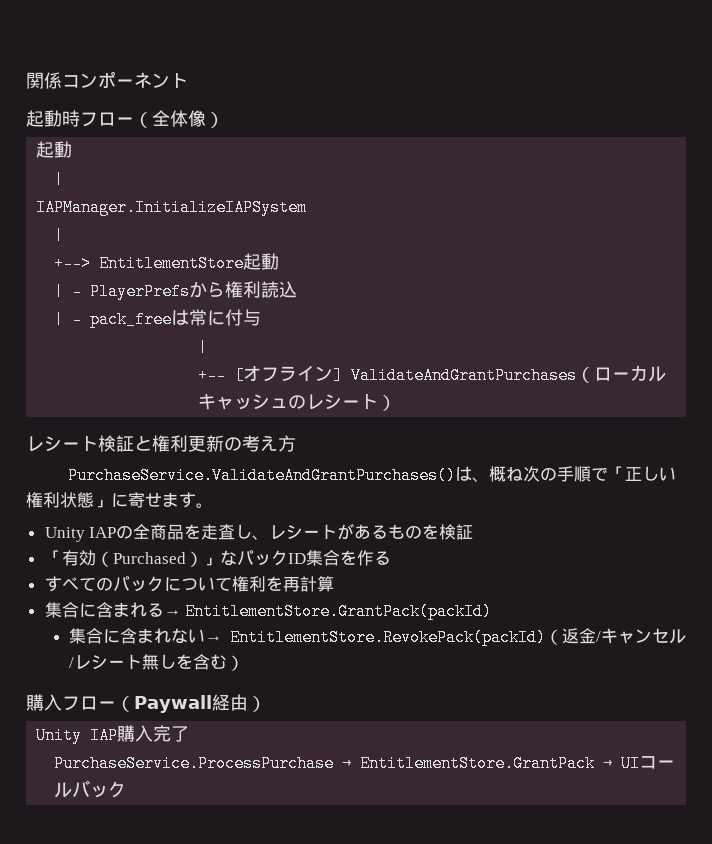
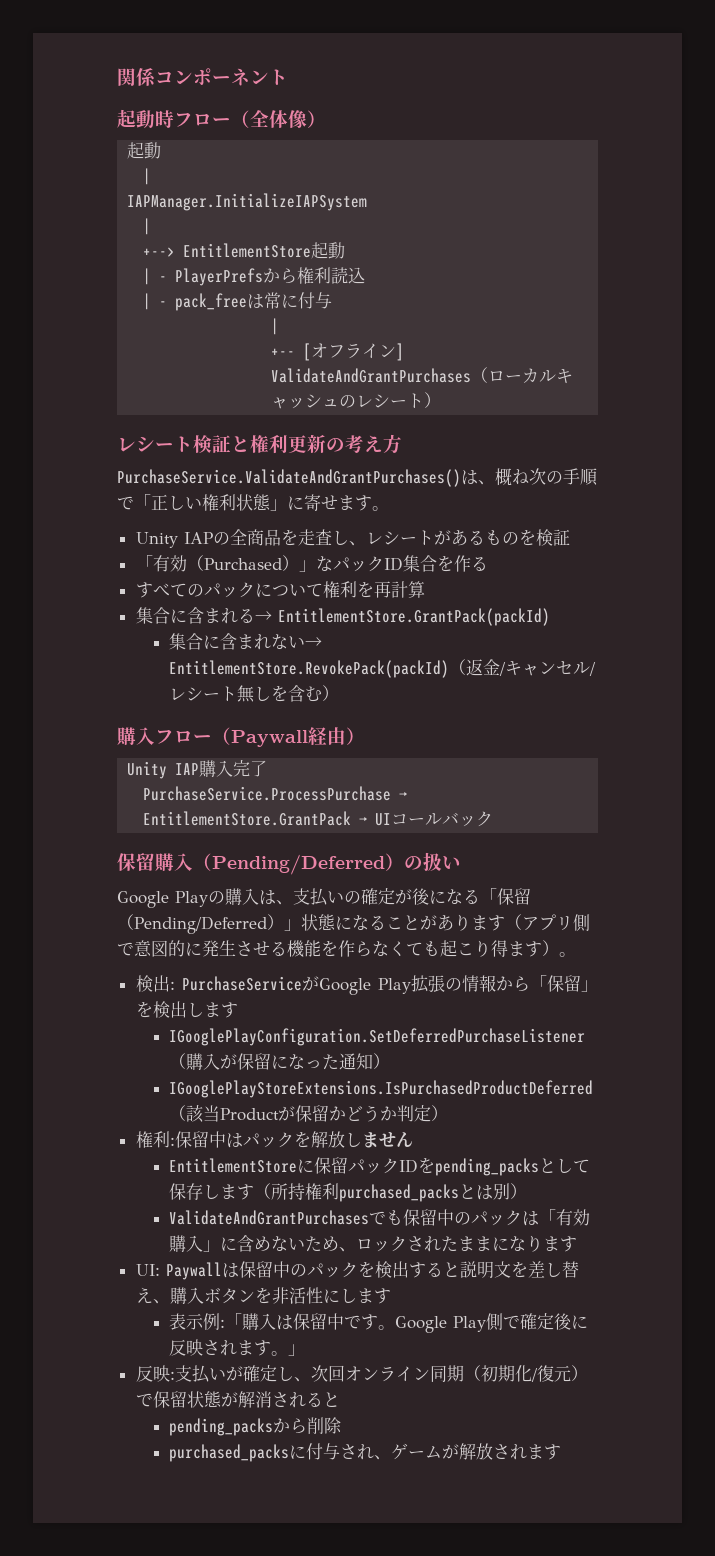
+ 保留購入（Pending/Deferred）の扱い
+ Google Playの購入は、支払いの確定が後になる「保留（Pending/Deferred）」状態になることがあります（アプリ側で意図的に発生させる機能を作らなくても起こり得ます）。
+ 検出: PurchaseServiceがGoogle Play拡張の情報から「保留」を検出します
+ IGooglePlayConfiguration.SetDeferredPurchaseListener（購入が保留になった通知）
+ IGooglePlayStoreExtensions.IsPurchasedProductDeferred（該当Productが保留かどうか判定）
+ 権利:保留中はパックを解放しません
+ EntitlementStoreに保留パックIDをpending_packsとして保存します（所持権利purchased_packsとは別）
+ ValidateAndGrantPurchasesでも保留中のパックは「有効購入」に含めないため、ロックされたままになります
+ UI: Paywallは保留中のパックを検出すると説明文を差し替え、購入ボタンを非活性にします
+ 表示例:「購入は保留中です。Google Play側で確定後に反映されます。」
+ 反映:支払いが確定し、次回オンライン同期（初期化/復元）で保留状態が解消されると
+ pending_packsから削除
+ purchased_packsに付与され、ゲームが解放されます

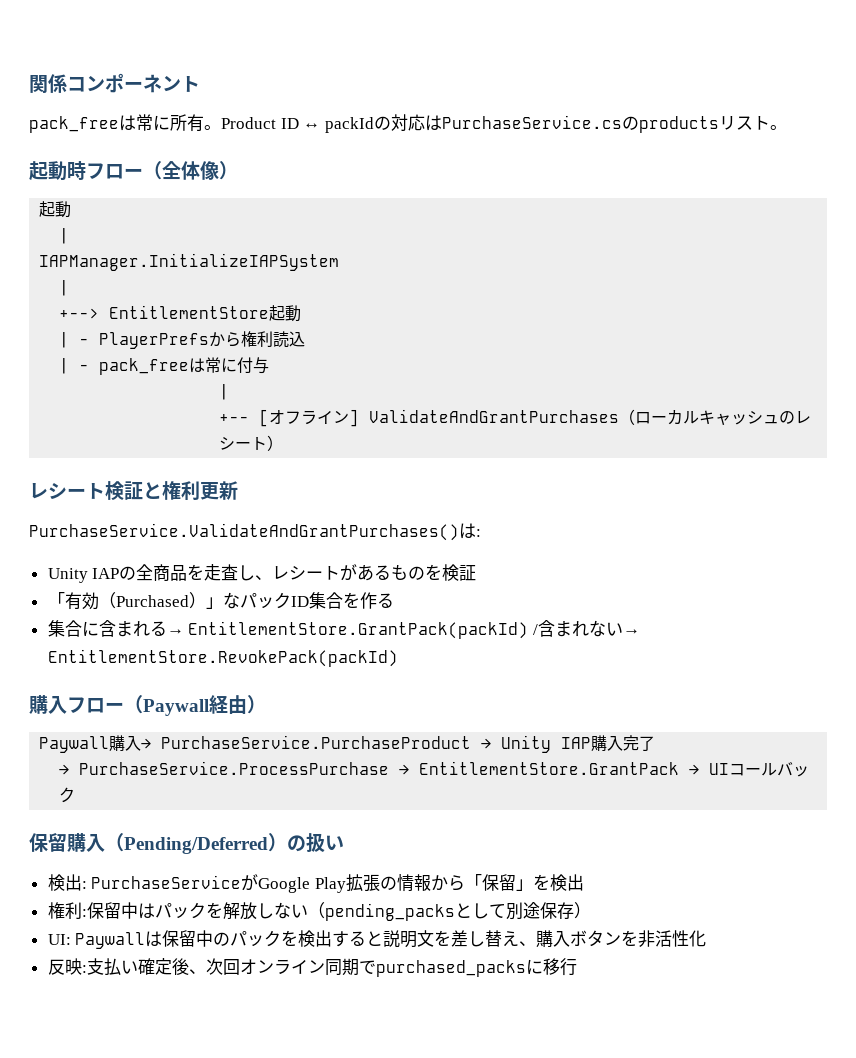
+ pack_freeは常に所有。Product ID ↔ packIdの対応はPurchaseService.csのproductsリスト。
- レシート検証と権利更新の考え方
+ レシート検証と権利更新
- PurchaseService.ValidateAndGrantPurchases()は、概ね次の手順で「正しい権利状態」に寄せます。
+ PurchaseService.ValidateAndGrantPurchases()は:
- すべてのパックについて権利を再計算
- 集合に含まれる→ EntitlementStore.GrantPack(packId)
- 集合に含まれない→ EntitlementStore.RevokePack(packId)（返金/キャンセル/レシート無しを含む）
+ 集合に含まれる→ EntitlementStore.GrantPack(packId) /含まれない→ EntitlementStore.RevokePack(packId)
- Unity IAP購入完了
+ Paywall購入→ PurchaseService.PurchaseProduct → Unity IAP購入完了
- PurchaseService.ProcessPurchase → EntitlementStore.GrantPack → UIコールバック
+ → PurchaseService.ProcessPurchase → EntitlementStore.GrantPack → UIコールバック
- Google Playの購入は、支払いの確定が後になる「保留（Pending/Deferred）」状態になることがあります（アプリ側で意図的に発生させる機能を作らなくても起こり得ます）。
- 検出: PurchaseServiceがGoogle Play拡張の情報から「保留」を検出します
- IGooglePlayConfiguration.SetDeferredPurchaseListener（購入が保留になった通知）
- IGooglePlayStoreExtensions.IsPurchasedProductDeferred（該当Productが保留かどうか判定）
+ 検出: PurchaseServiceがGoogle Play拡張の情報から「保留」を検出
- 権利:保留中はパックを解放しません
- EntitlementStoreに保留パックIDをpending_packsとして保存します（所持権利purchased_packsとは別）
- ValidateAndGrantPurchasesでも保留中のパックは「有効購入」に含めないため、ロックされたままになります
+ 権利:保留中はパックを解放しない（pending_packsとして別途保存）
- UI: Paywallは保留中のパックを検出すると説明文を差し替え、購入ボタンを非活性にします
- 表示例:「購入は保留中です。Google Play側で確定後に反映されます。」
+ UI: Paywallは保留中のパックを検出すると説明文を差し替え、購入ボタンを非活性化
- 反映:支払いが確定し、次回オンライン同期（初期化/復元）で保留状態が解消されると
- pending_packsから削除
- purchased_packsに付与され、ゲームが解放されます
+ 反映:支払い確定後、次回オンライン同期でpurchased_packsに移行

